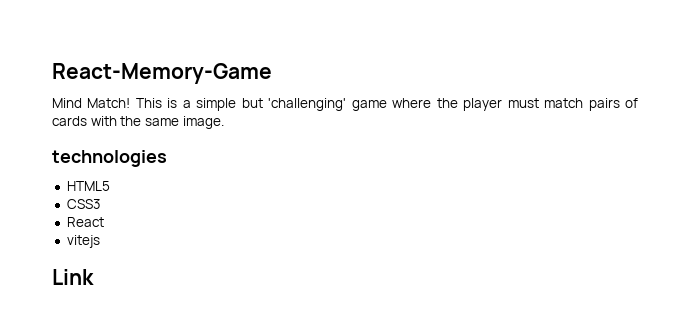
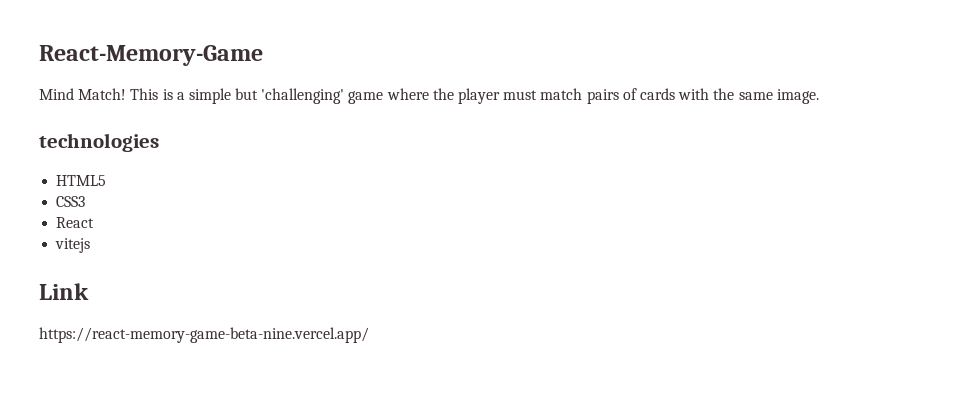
+ https://react-memory-game-beta-nine.vercel.app/

